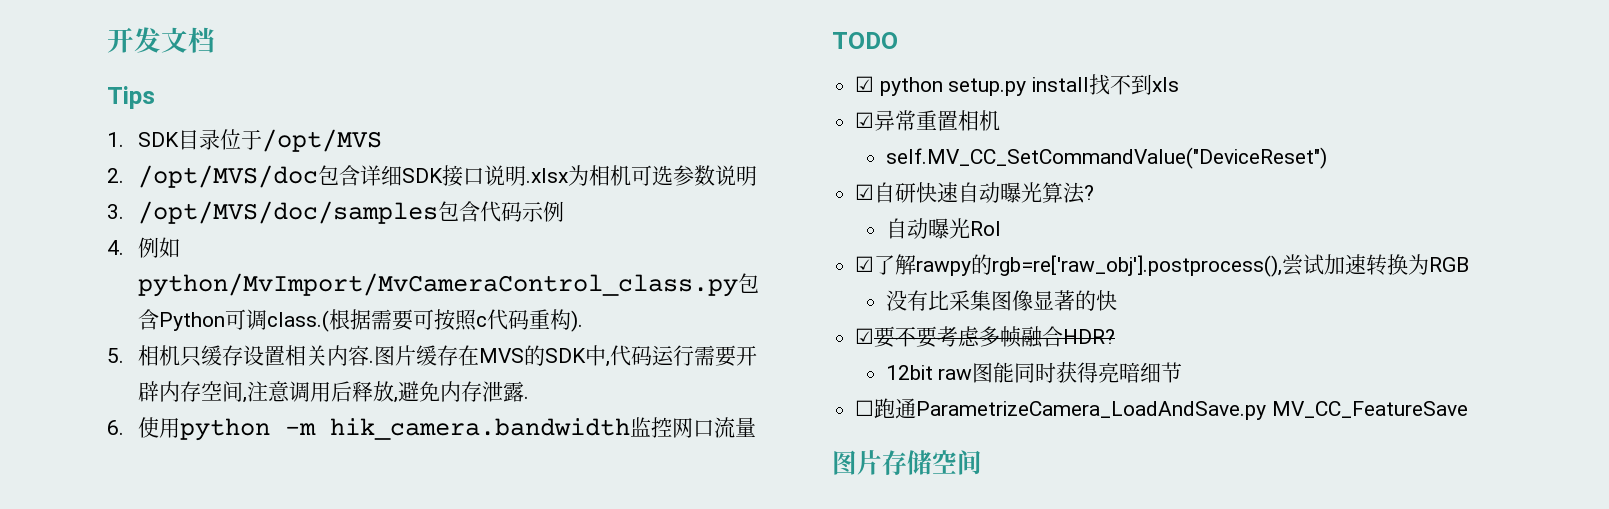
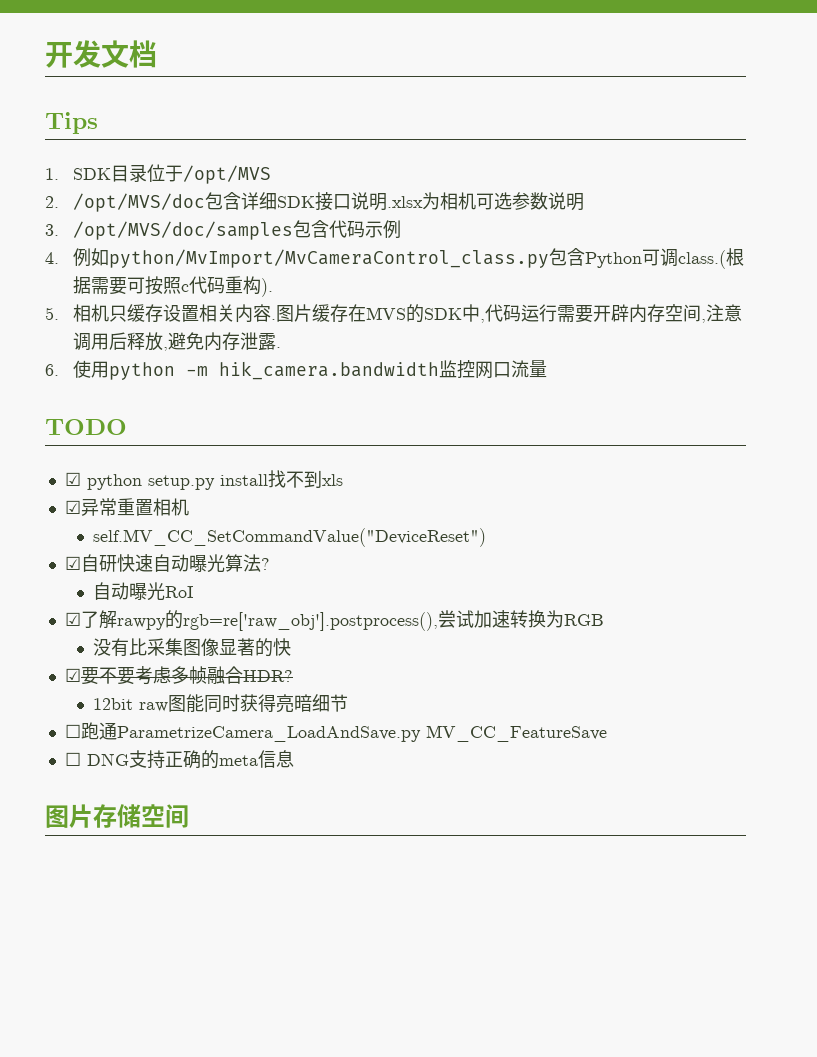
+ ☐ DNG支持正确的meta信息

